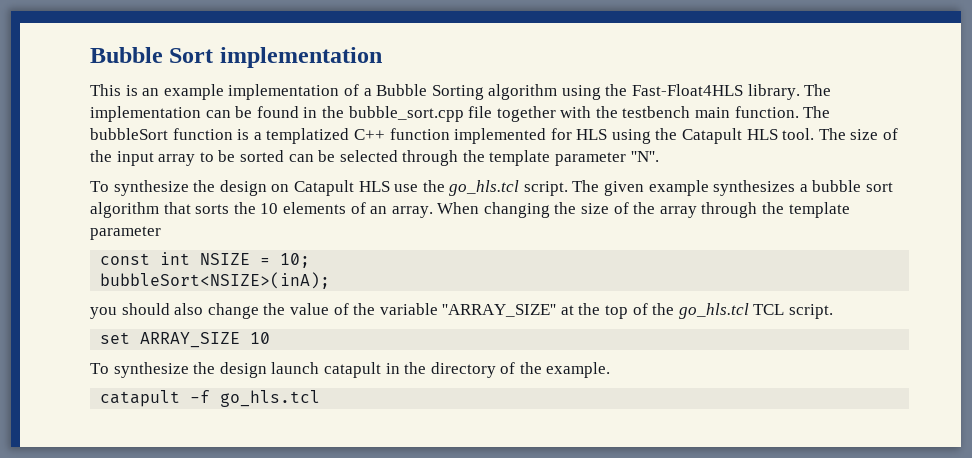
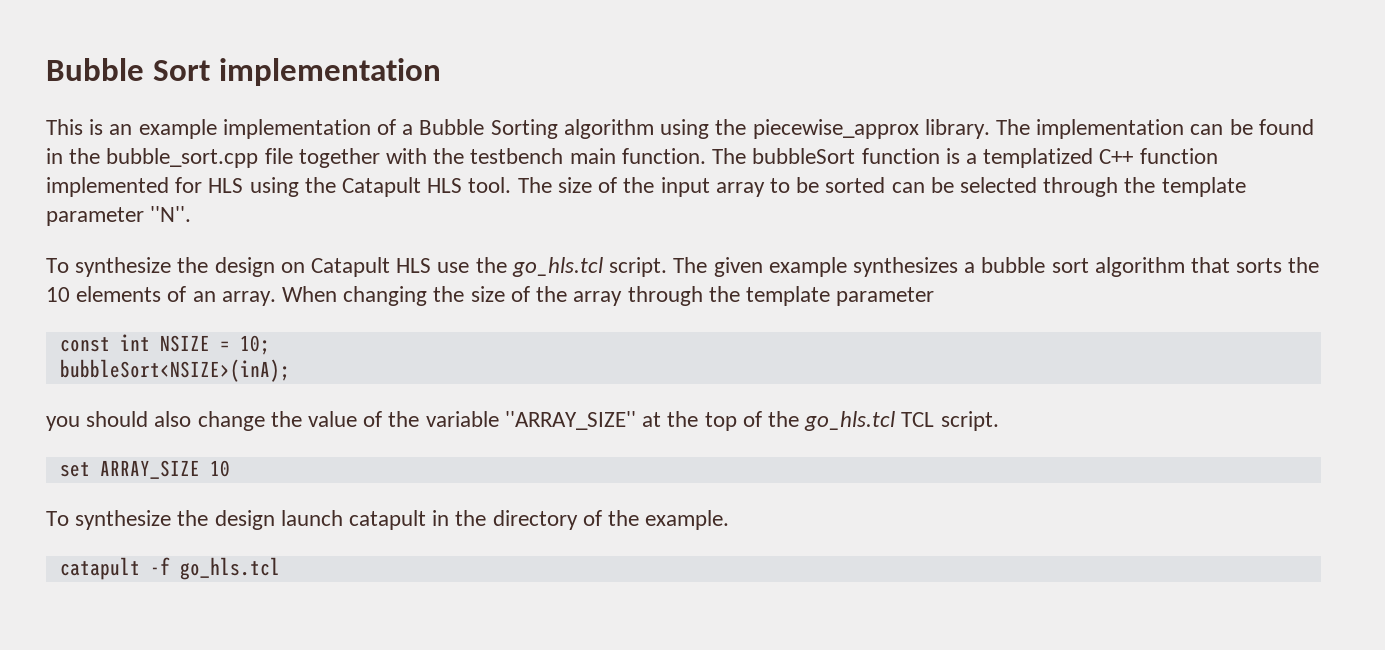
- This is an example implementation of a Bubble Sorting algorithm using the Fast-Float4HLS library.
+ This is an example implementation of a Bubble Sorting algorithm using the piecewise_approx library.

